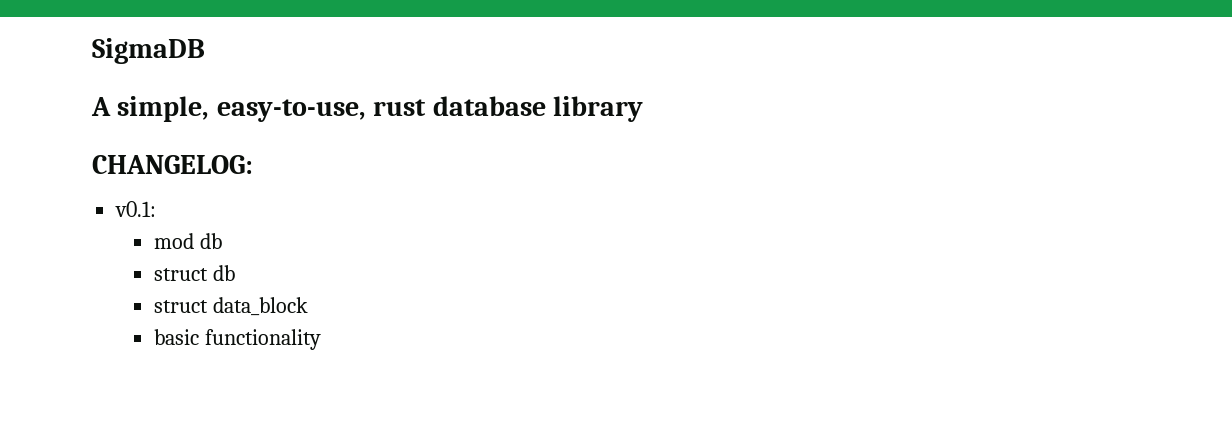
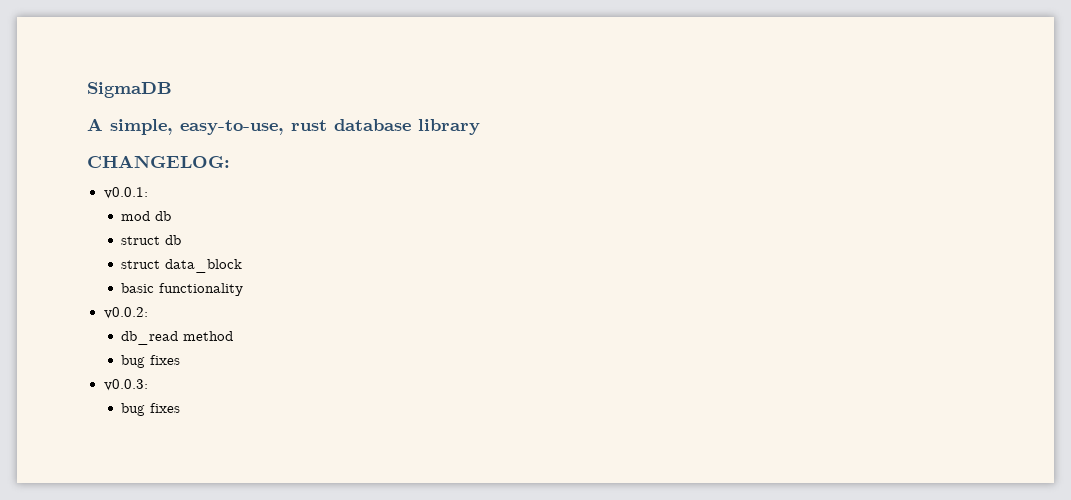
- v0.1:
+ v0.0.1:
+ v0.0.2:
+ db_read method
+ bug fixes
+ v0.0.3:
+ bug fixes

